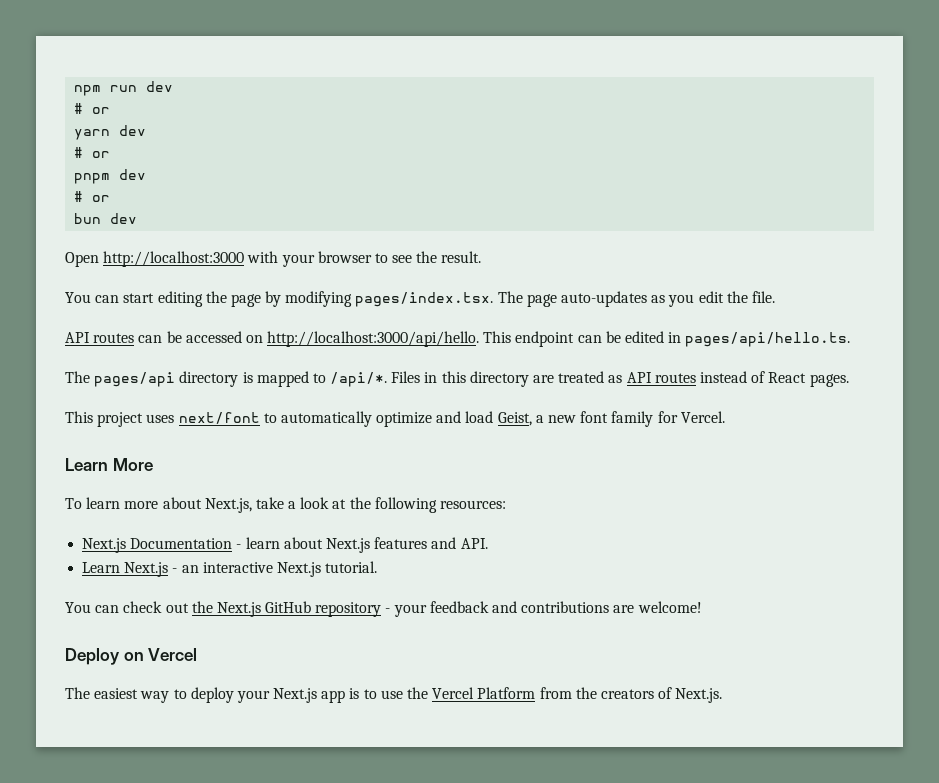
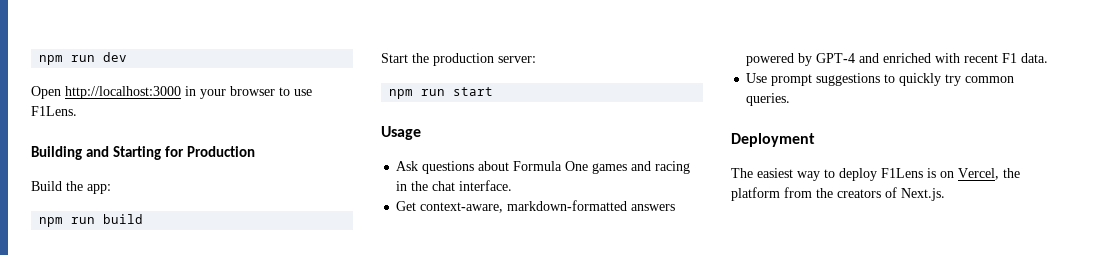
  npm run dev
- # or
- yarn dev
- # or
- pnpm dev
- # or
- bun dev
- Open http://localhost:3000 with your browser to see the result.
- You can start editing the page by modifying pages/index.tsx. The page auto-updates as you edit the file.
- API routes can be accessed on http://localhost:3000/api/hello. This endpoint can be edited in pages/api/hello.ts.
- The pages/api directory is mapped to /api/*. Files in this directory are treated as API routes instead of React pages.
- This project uses next/font to automatically optimize and load Geist, a new font family for Vercel.
- Learn More
- To learn more about Next.js, take a look at the following resources:
- Next.js Documentation - learn about Next.js features and API.
- Learn Next.js - an interactive Next.js tutorial.
- You can check out the Next.js GitHub repository - your feedback and contributions are welcome!
- Deploy on Vercel
+ Open http://localhost:3000 in your browser to use F1Lens.
+ Building and Starting for Production
+ Build the app:
+ npm run build
+ Start the production server:
+ npm run start
+ Usage
+ Ask questions about Formula One games and racing in the chat interface.
+ Get context-aware, markdown-formatted answers powered by GPT-4 and enriched with recent F1 data.
+ Use prompt suggestions to quickly try common queries.
+ Deployment
- The easiest way to deploy your Next.js app is to use the Vercel Platform from the creators of Next.js.
+ The easiest way to deploy F1Lens is on Vercel, the platform from the creators of Next.js.

